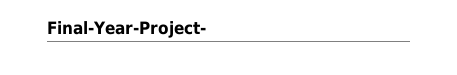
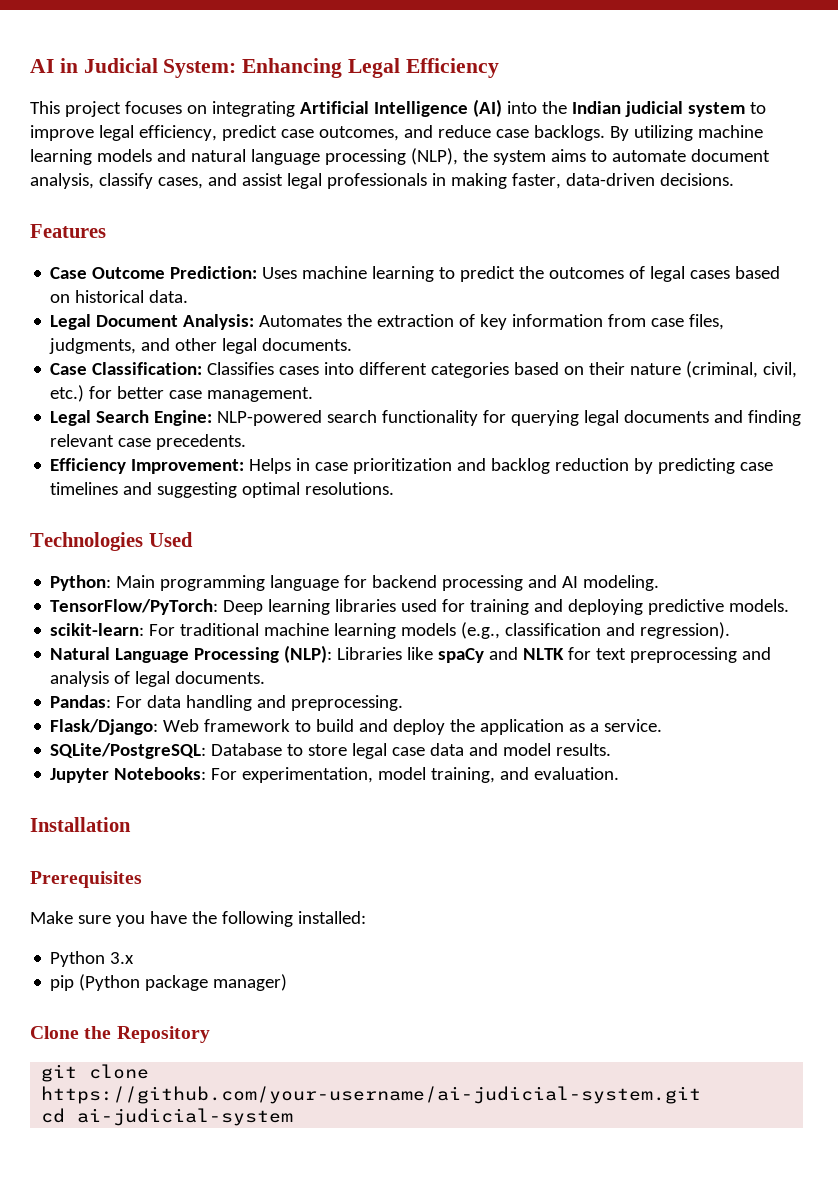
- Final-Year-Project-
+ AI in Judicial System: Enhancing Legal Efficiency
+ This project focuses on integrating Artificial Intelligence (AI) into the Indian judicial system to improve legal efficiency, predict case outcomes, and reduce case backlogs. By utilizing machine learning models and natural language processing (NLP), the system aims to automate document analysis, classify cases, and assist legal professionals in making faster, data-driven decisions.
+ Features
+ Case Outcome Prediction: Uses machine learning to predict the outcomes of legal cases based on historical data.
+ Legal Document Analysis: Automates the extraction of key information from case files, judgments, and other legal documents.
+ Case Classification: Classifies cases into different categories based on their nature (criminal, civil, etc.) for better case management.
+ Legal Search Engine: NLP-powered search functionality for querying legal documents and finding relevant case precedents.
+ Efficiency Improvement: Helps in case prioritization and backlog reduction by predicting case timelines and suggesting optimal resolutions.
+ Technologies Used
+ Python: Main programming language for backend processing and AI modeling.
+ TensorFlow/PyTorch: Deep learning libraries used for training and deploying predictive models.
+ scikit-learn: For traditional machine learning models (e.g., classification and regression).
+ Natural Language Processing (NLP): Libraries like spaCy and NLTK for text preprocessing and analysis of legal documents.
+ Pandas: For data handling and preprocessing.
+ Flask/Django: Web framework to build and deploy the application as a service.
+ SQLite/PostgreSQL: Database to store legal case data and model results.
+ Jupyter Notebooks: For experimentation, model training, and evaluation.
+ Installation
+ Prerequisites
+ Make sure you have the following installed:
+ Python 3.x
+ pip (Python package manager)
+ Clone the Repository
+ git clone https://github.com/your-username/ai-judicial-system.git
+ cd ai-judicial-system

